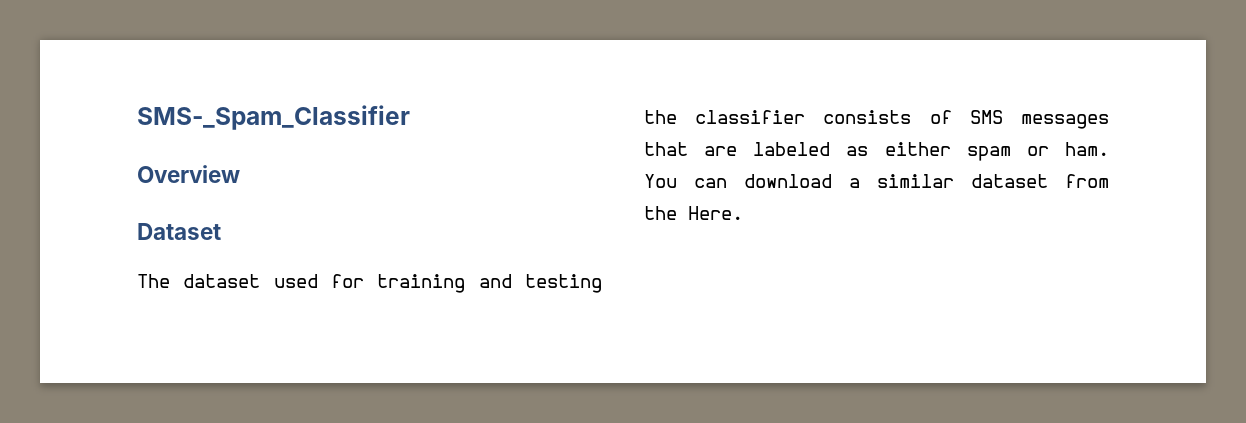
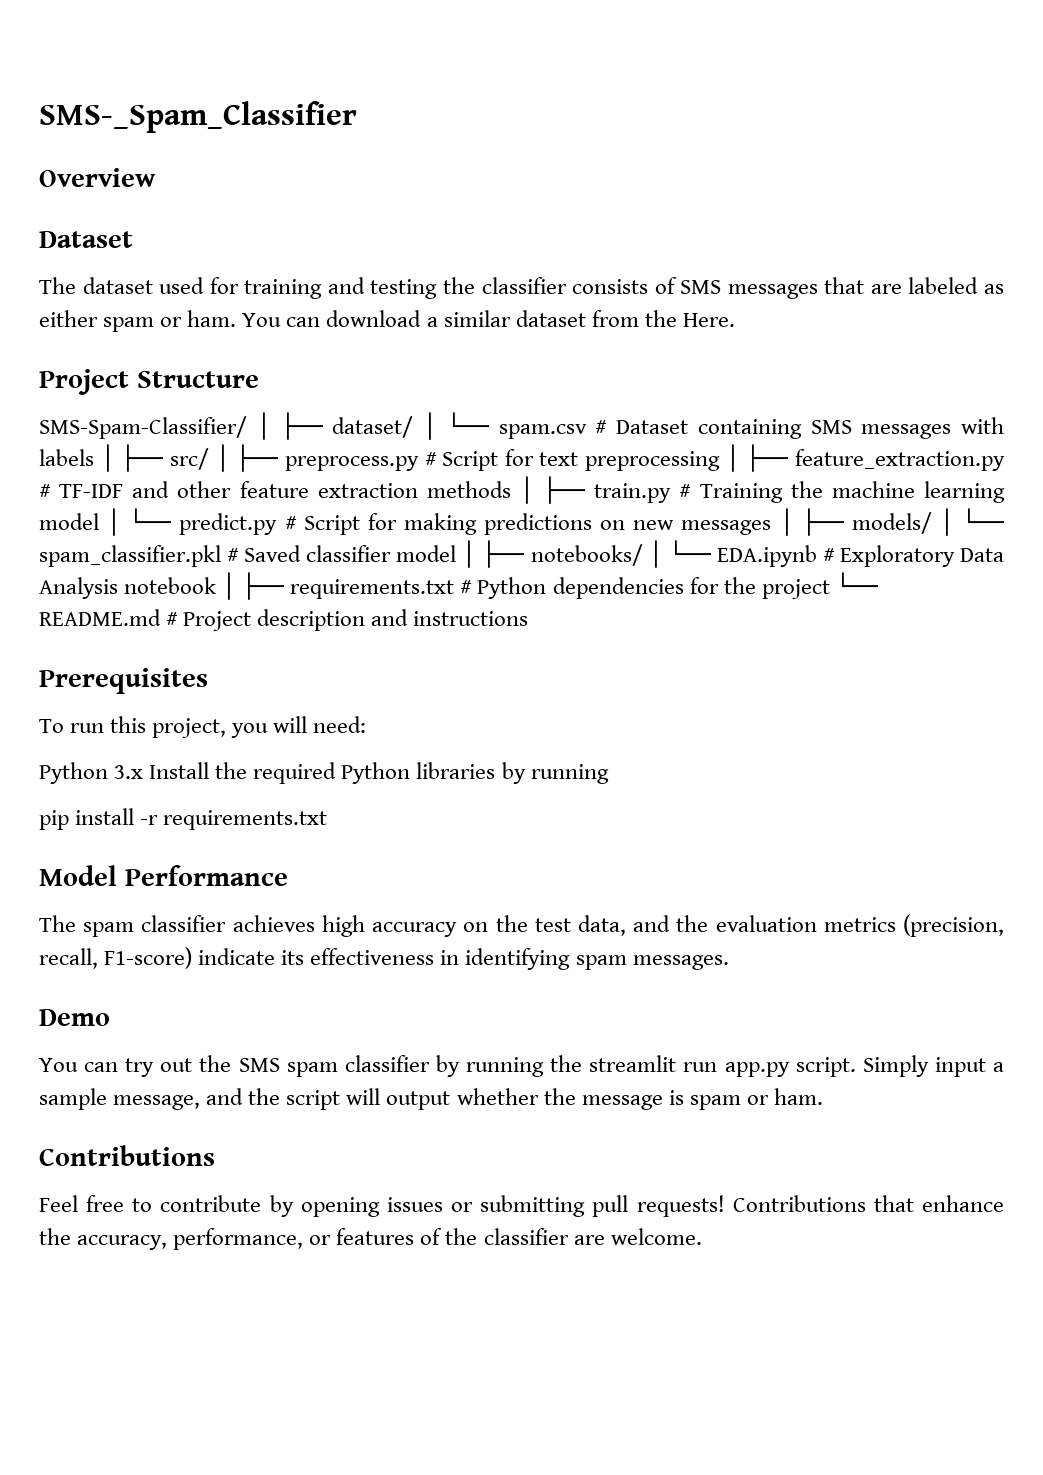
+ Project Structure
+ SMS-Spam-Classifier/ │ ├── dataset/ │ └── spam.csv # Dataset containing SMS messages with labels │ ├── src/ │ ├── preprocess.py # Script for text preprocessing │ ├── feature_extraction.py # TF-IDF and other feature extraction methods │ ├── train.py # Training the machine learning model │ └── predict.py # Script for making predictions on new messages │ ├── models/ │ └── spam_classifier.pkl # Saved classifier model │ ├── notebooks/ │ └── EDA.ipynb # Exploratory Data Analysis notebook │ ├── requirements.txt # Python dependencies for the project └── README.md # Project description and instructions
+ Prerequisites
+ To run this project, you will need:
+ Python 3.x Install the required Python libraries by running
+ pip install -r requirements.txt
+ Model Performance
+ The spam classifier achieves high accuracy on the test data, and the evaluation metrics (precision, recall, F1-score) indicate its effectiveness in identifying spam messages.
+ Demo
+ You can try out the SMS spam classifier by running the streamlit run app.py script. Simply input a sample message, and the script will output whether the message is spam or ham.
+ Contributions
+ Feel free to contribute by opening issues or submitting pull requests! Contributions that enhance the accuracy, performance, or features of the classifier are welcome.

